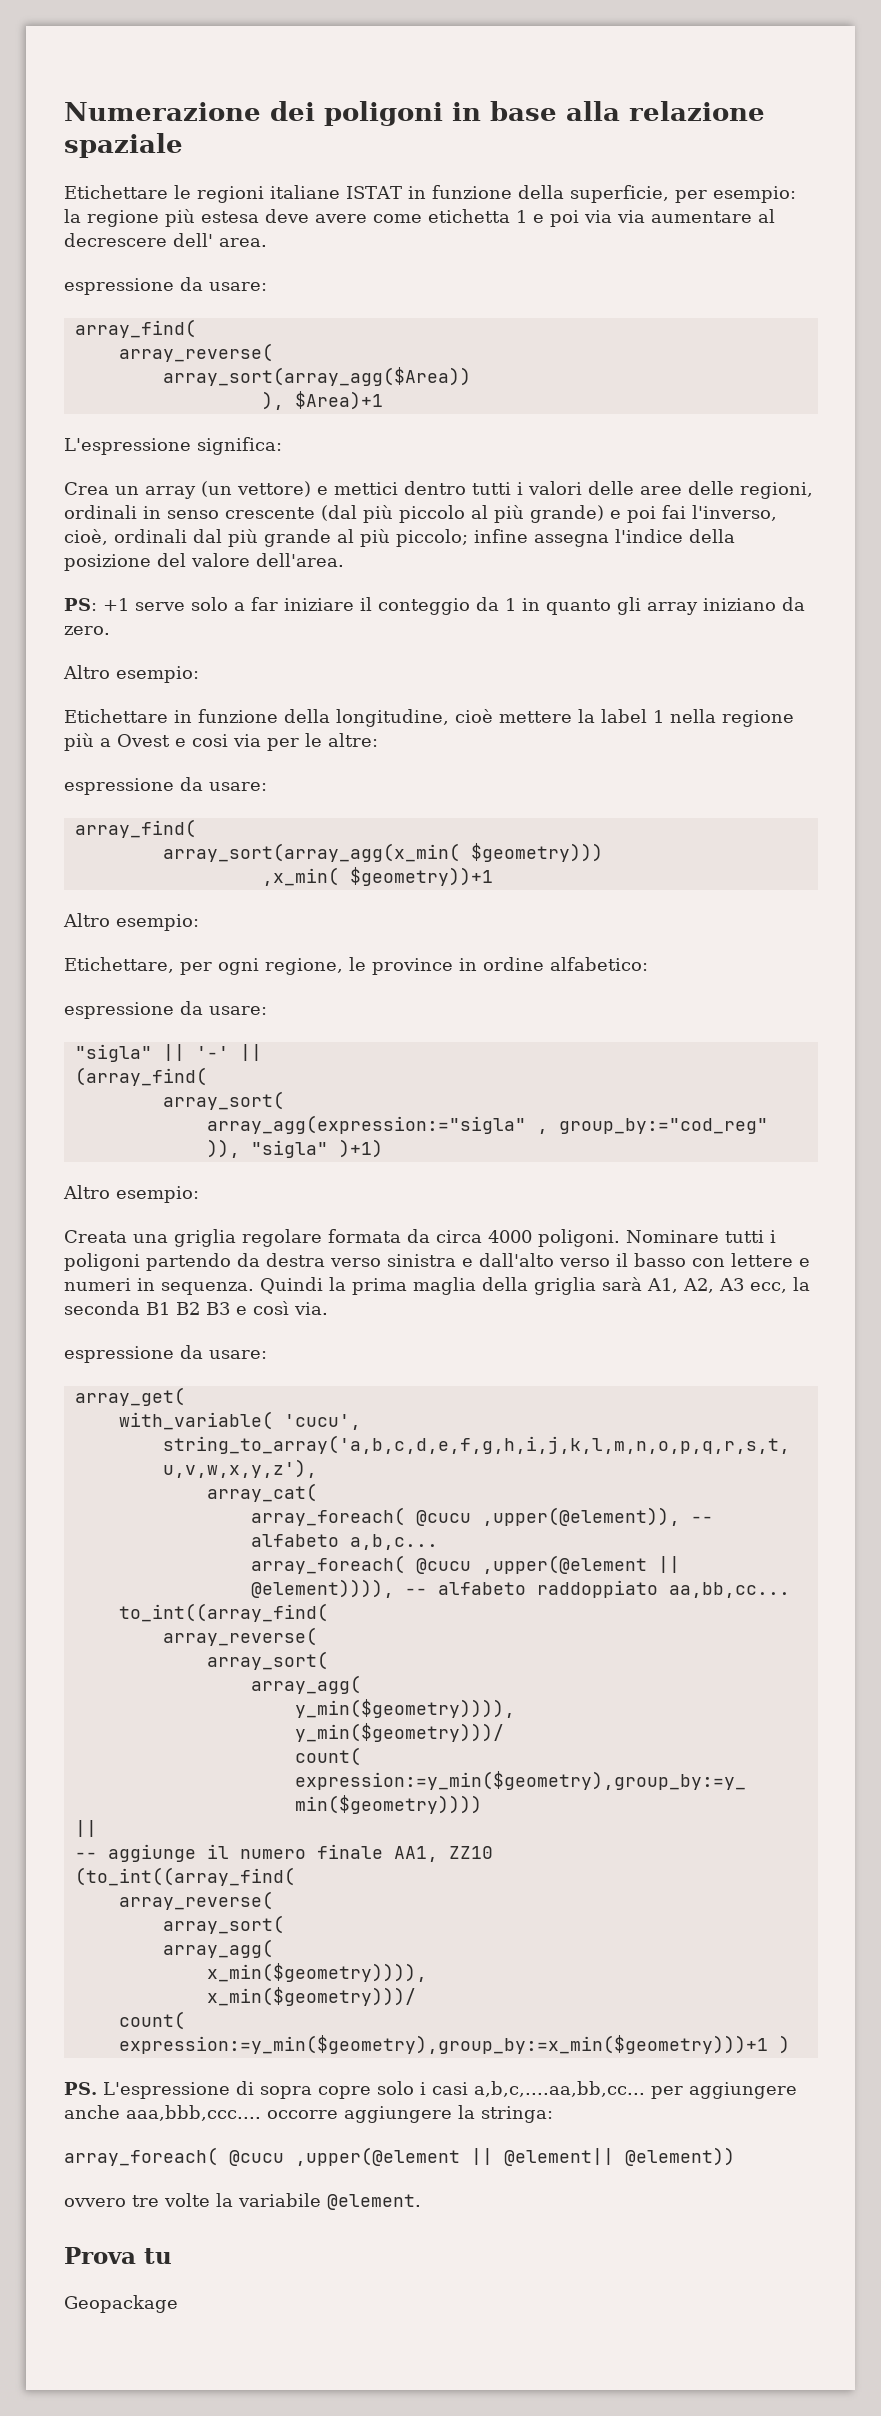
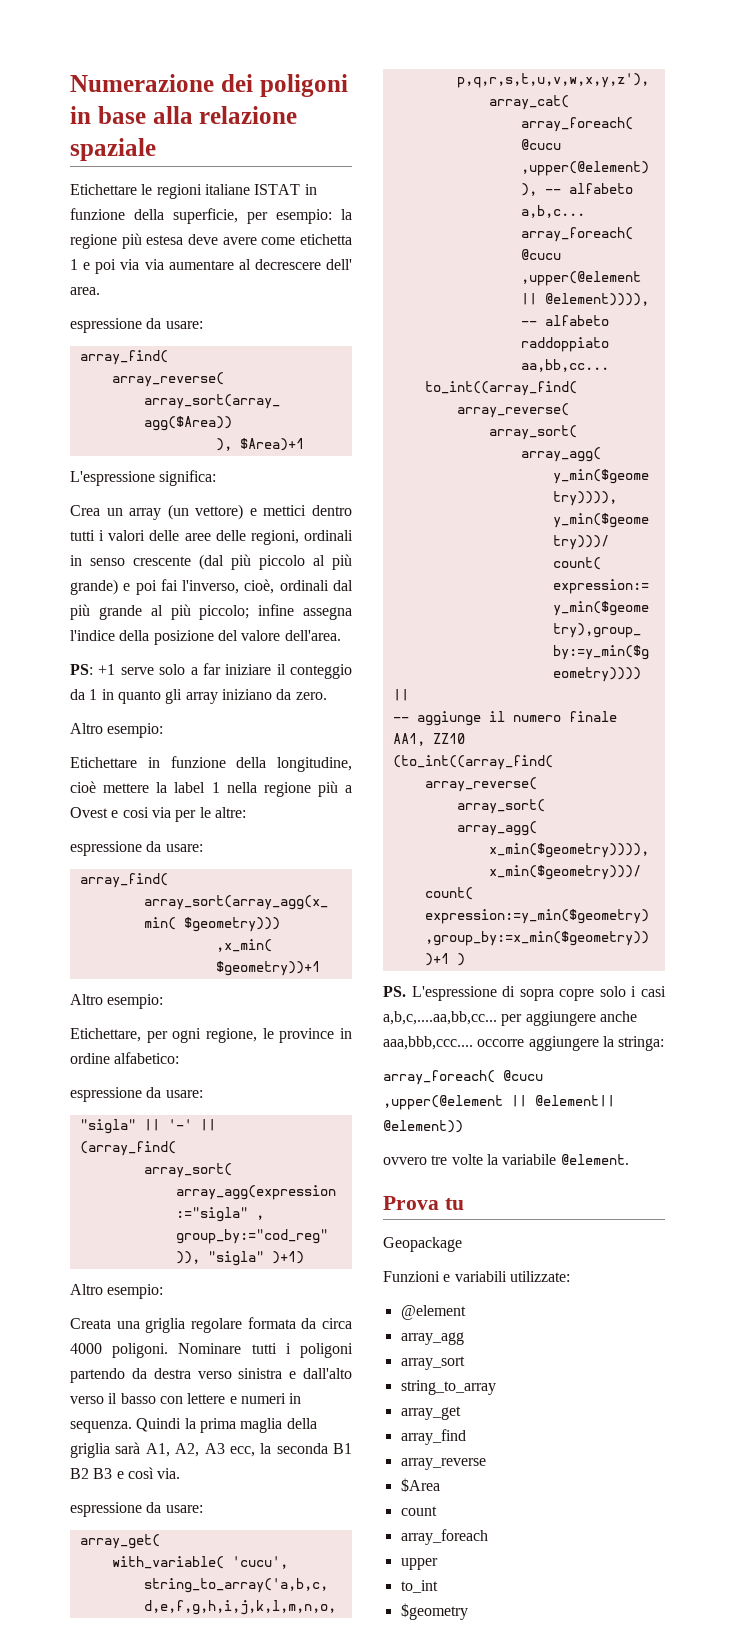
+ Funzioni e variabili utilizzate:
+ @element
+ array_agg
+ array_sort
+ string_to_array
+ array_get
+ array_find
+ array_reverse
+ $Area
+ count
+ array_foreach
+ upper
+ to_int
+ $geometry

